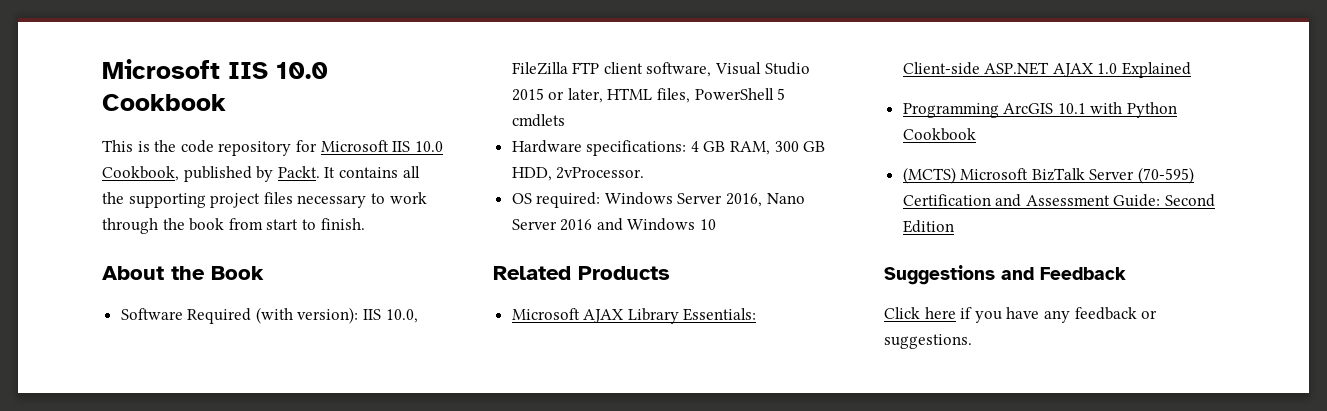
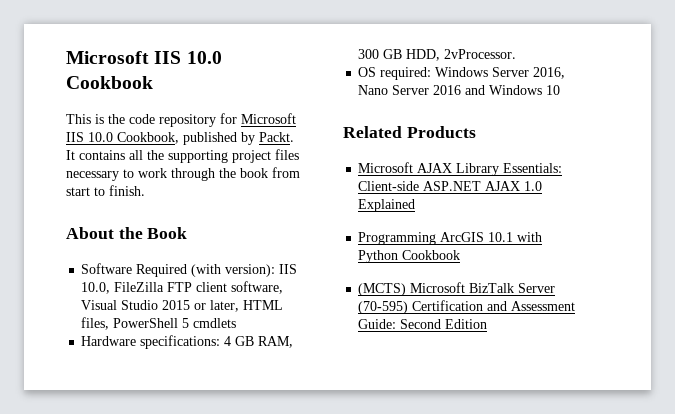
- Suggestions and Feedback
- Click here if you have any feedback or suggestions.

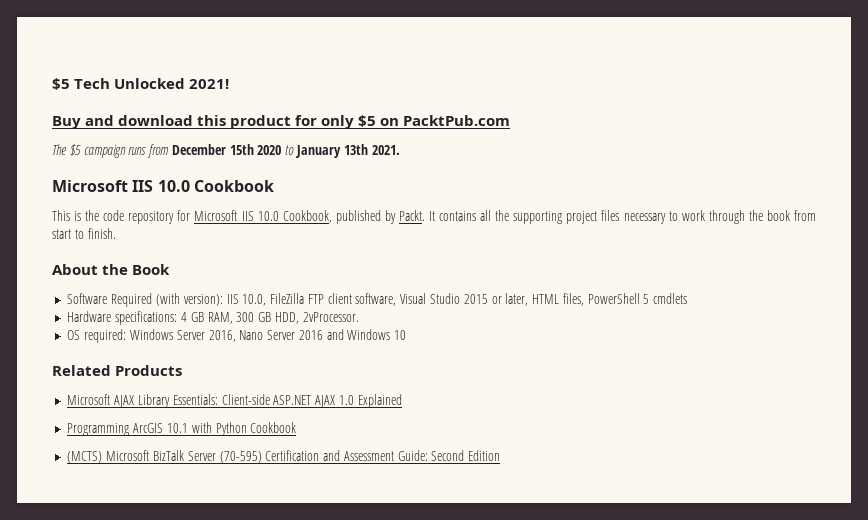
+ $5 Tech Unlocked 2021!
+ Buy and download this product for only $5 on PacktPub.com
+ The $5 campaign runs from December 15th 2020 to January 13th 2021.

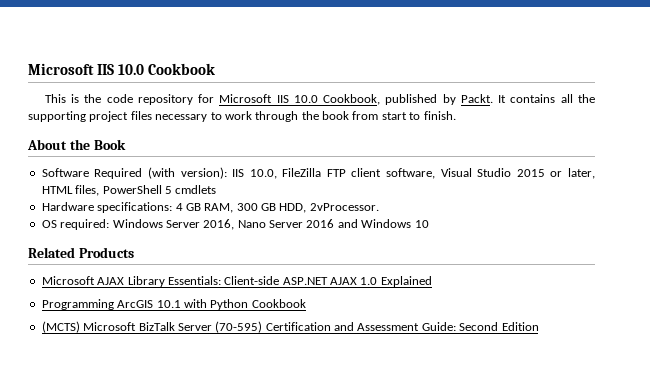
- $5 Tech Unlocked 2021!
- Buy and download this product for only $5 on PacktPub.com
- The $5 campaign runs from December 15th 2020 to January 13th 2021.

